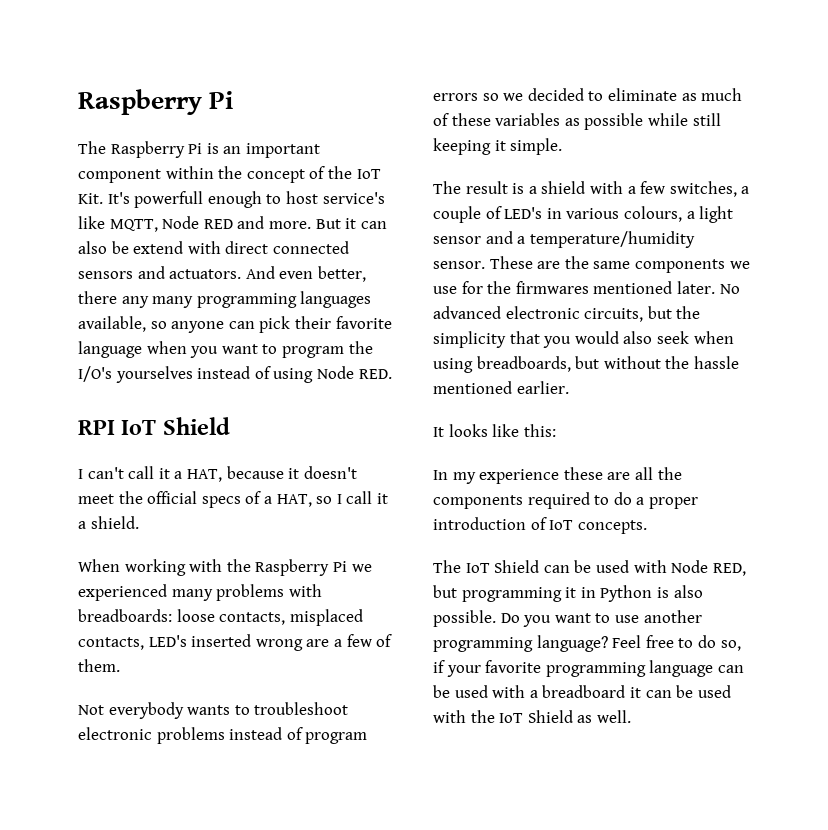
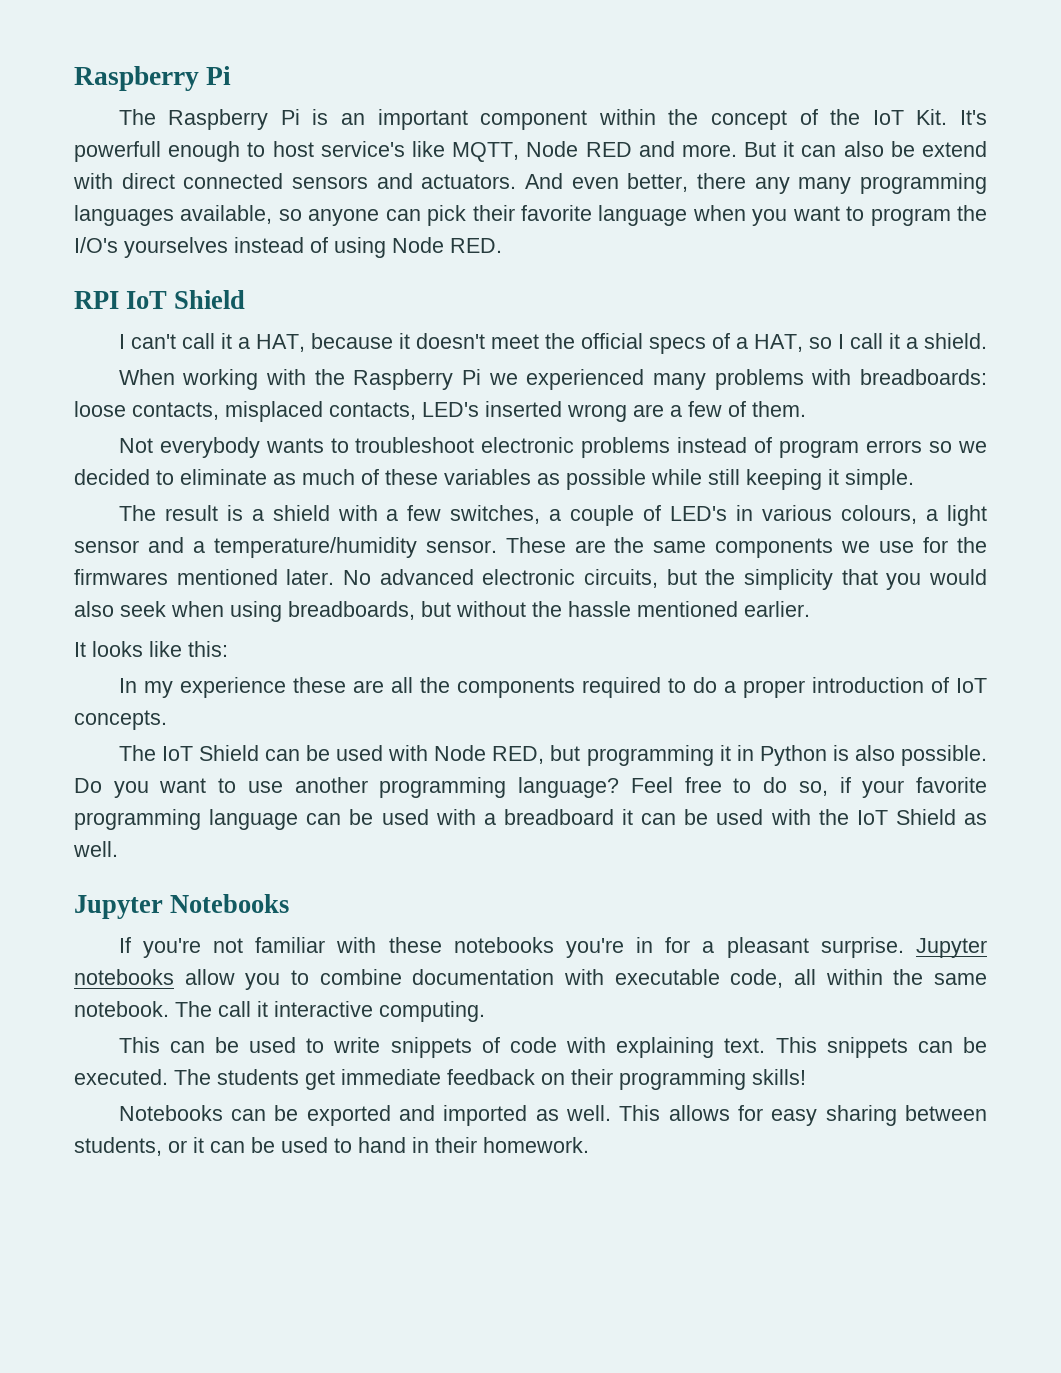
+ Jupyter Notebooks
+ If you're not familiar with these notebooks you're in for a pleasant surprise. Jupyter notebooks allow you to combine documentation with executable code, all within the same notebook. The call it interactive computing.
+ This can be used to write snippets of code with explaining text. This snippets can be executed. The students get immediate feedback on their programming skills!
+ Notebooks can be exported and imported as well. This allows for easy sharing between students, or it can be used to hand in their homework.

